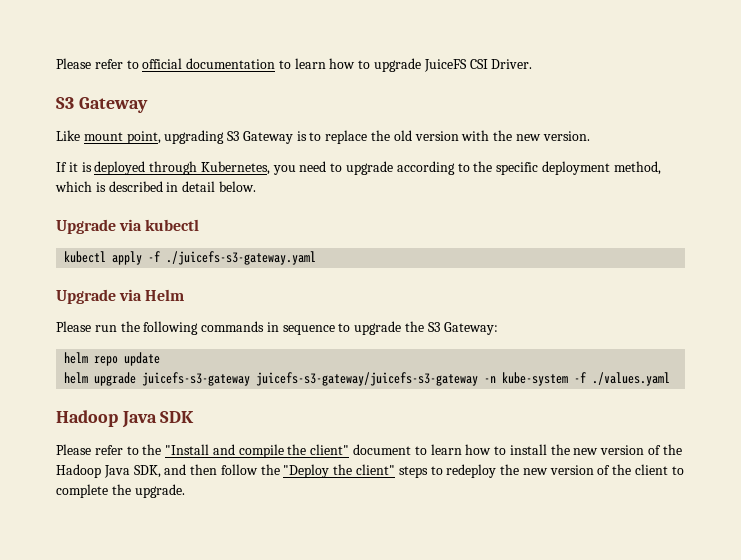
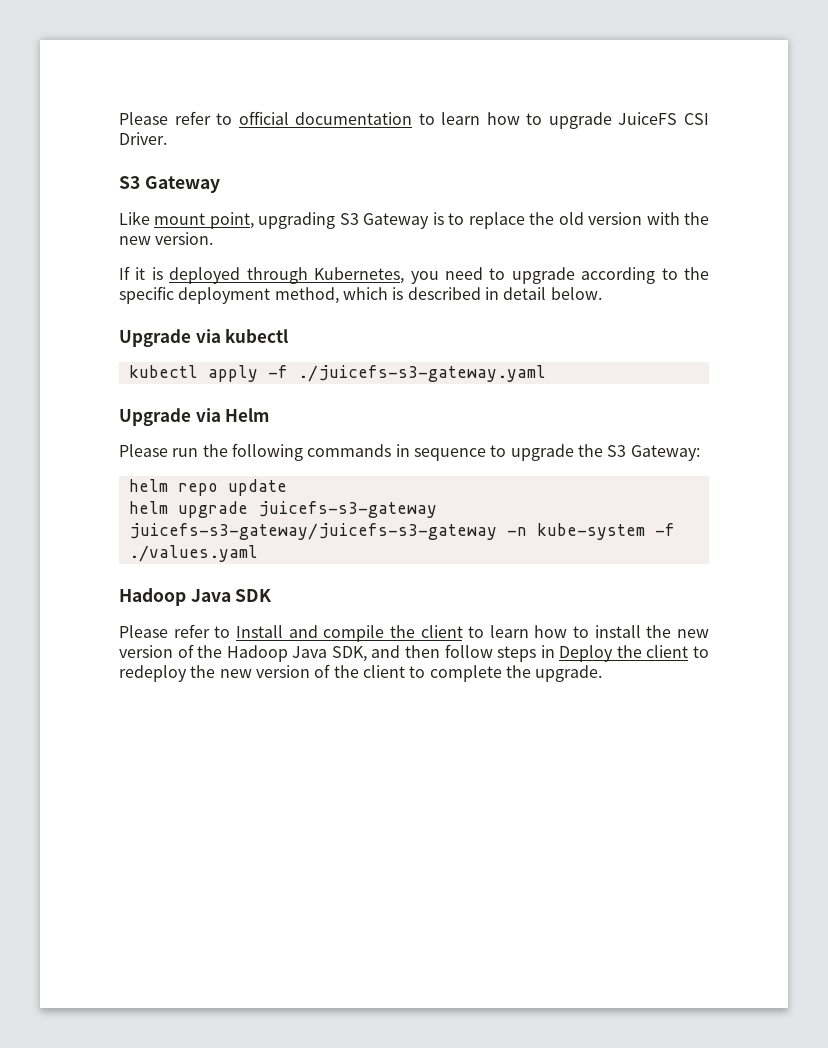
- Please refer to the "Install and compile the client" document to learn how to install the new version of the Hadoop Java SDK, and then follow the "Deploy the client" steps to redeploy the new version of the client to complete the upgrade.
+ Please refer to Install and compile the client to learn how to install the new version of the Hadoop Java SDK, and then follow steps in Deploy the client to redeploy the new version of the client to complete the upgrade.

